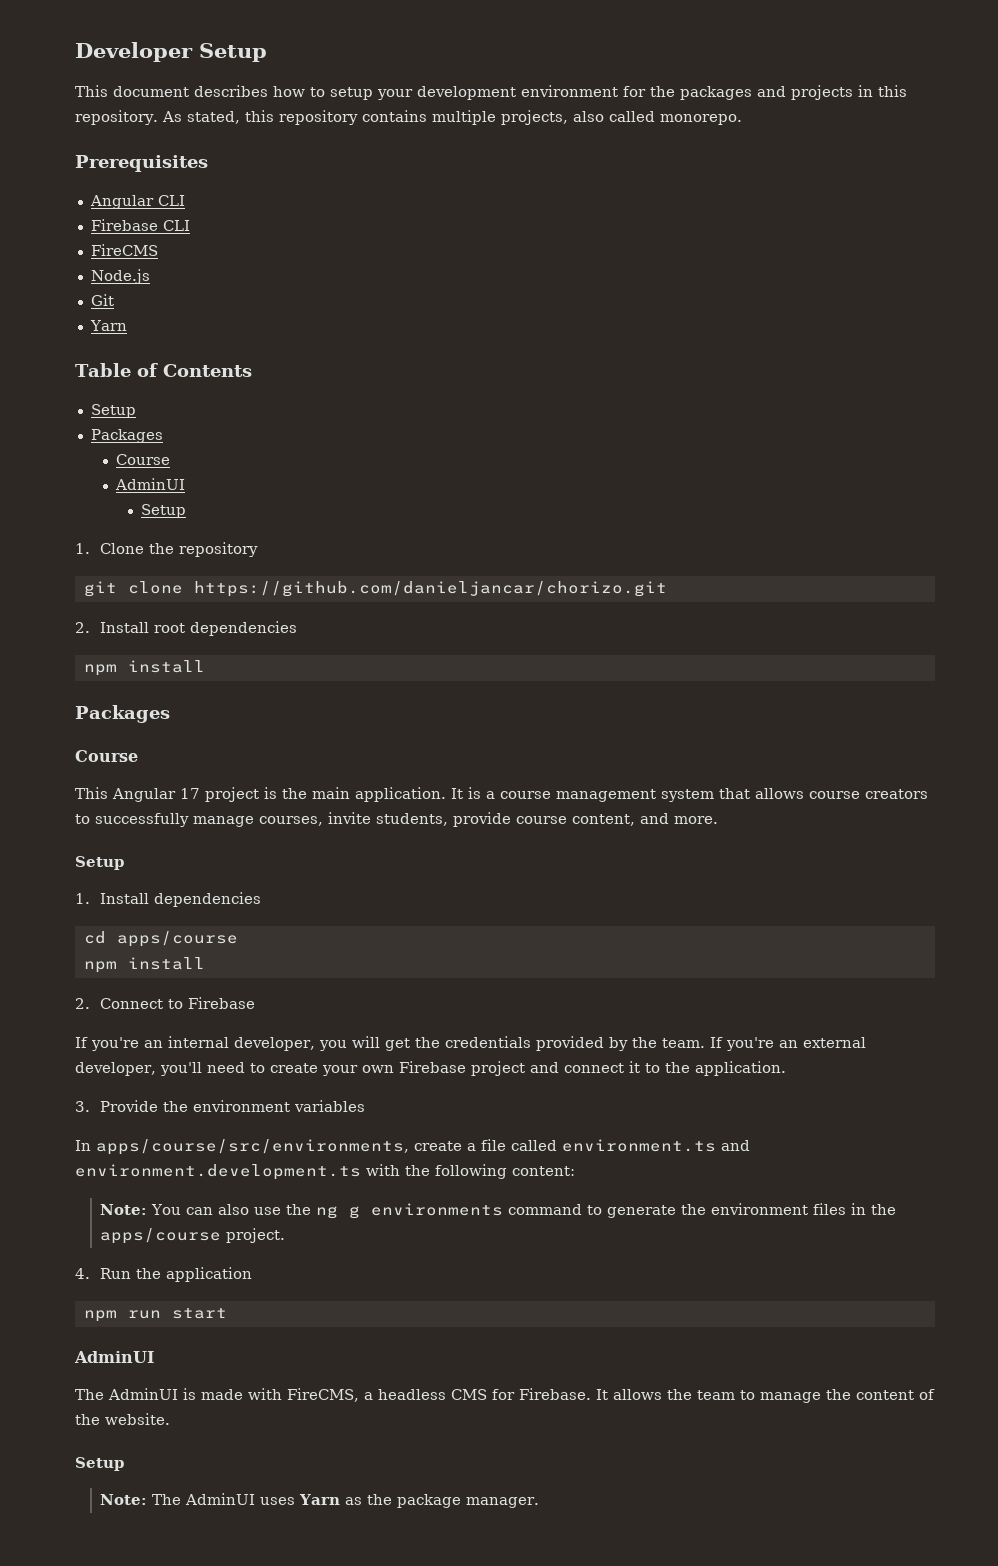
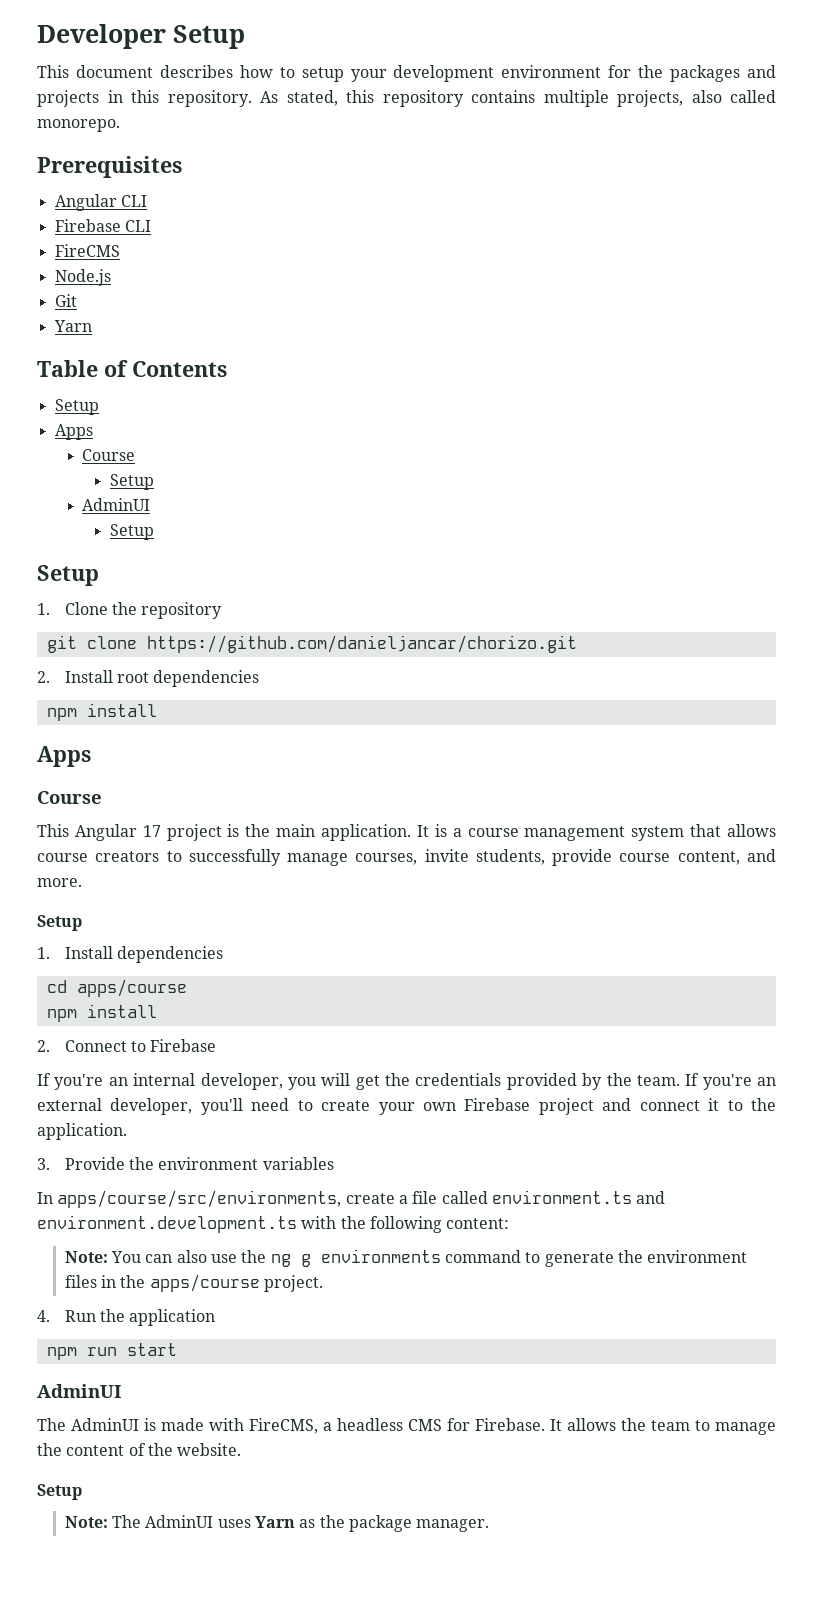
  Table of Contents
  Setup
- Packages
+ Apps
  Course
+ Setup
  AdminUI
+ Setup
  2. Install root dependencies
  npm install
- Packages
+ Apps

